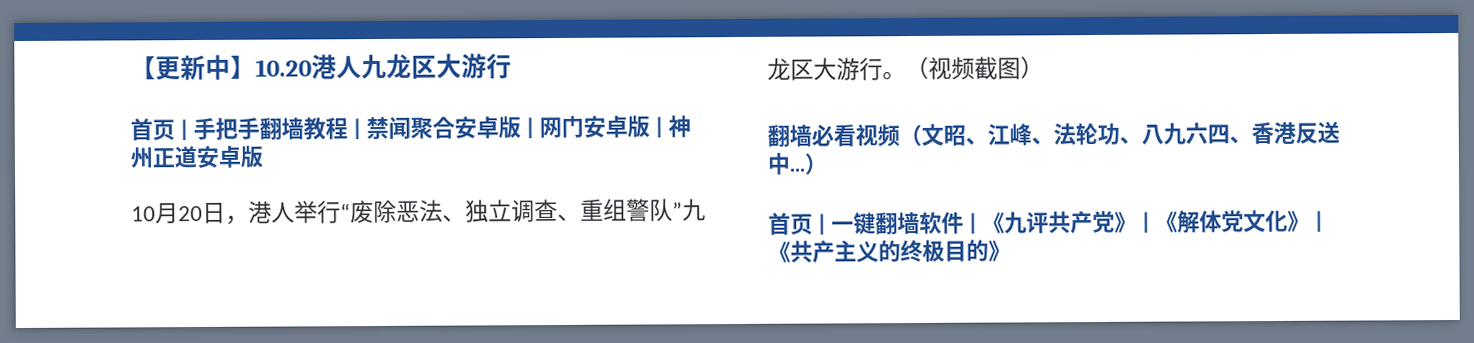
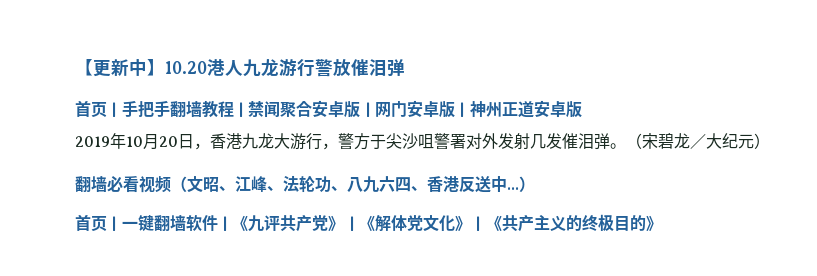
- 【更新中】10.20港人九龙区大游行
+ 【更新中】10.20港人九龙游行警放催泪弹
- 10月20日，港人举行“废除恶法、独立调查、重组警队”九龙区大游行。（视频截图）
+ 2019年10月20日，香港九龙大游行，警方于尖沙咀警署对外发射几发催泪弹。（宋碧龙／大纪元）

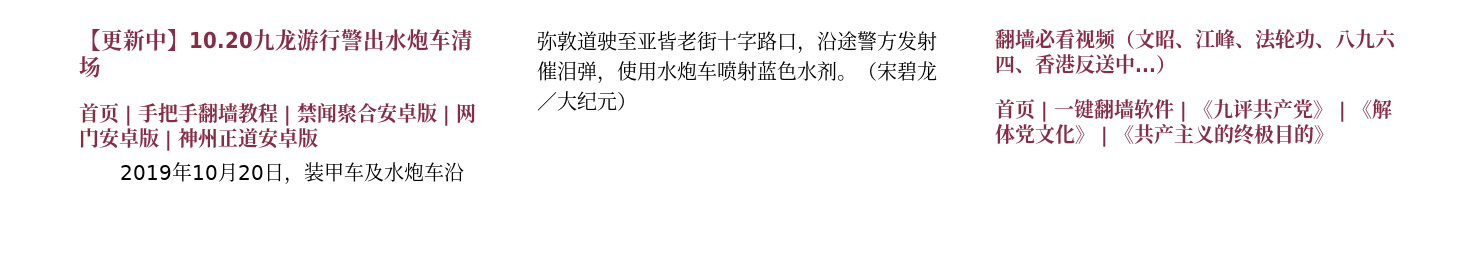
- 【更新中】10.20港人九龙游行警放催泪弹
+ 【更新中】10.20九龙游行警出水炮车清场
- 2019年10月20日，香港九龙大游行，警方于尖沙咀警署对外发射几发催泪弹。
+ 2019年10月20日，装甲车及水炮车沿弥敦道驶至亚皆老街十字路口，沿途警方发射催泪弹，使用水炮车喷射蓝色水剂。

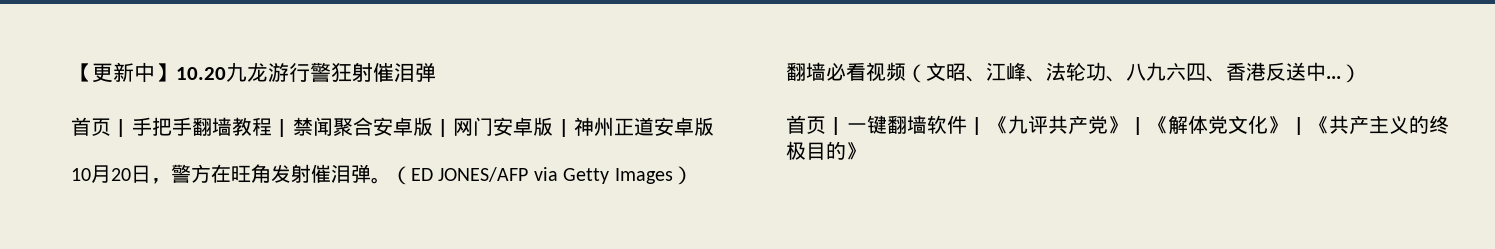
- 【更新中】10.20九龙游行警出水炮车清场
+ 【更新中】10.20九龙游行警狂射催泪弹
- 2019年10月20日，装甲车及水炮车沿弥敦道驶至亚皆老街十字路口，沿途警方发射催泪弹，使用水炮车喷射蓝色水剂。（宋碧龙／大纪元）
+ 10月20日，警方在旺角发射催泪弹。（ED JONES/AFP via Getty Images）

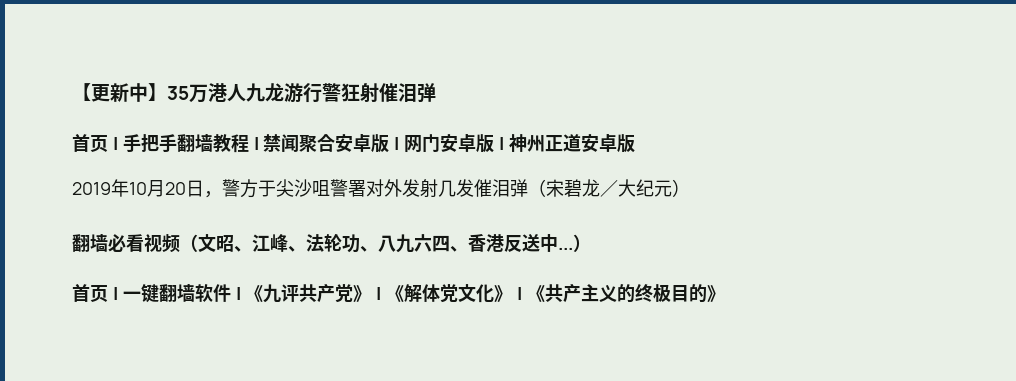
- 【更新中】10.20九龙游行警狂射催泪弹
+ 【更新中】35万港人九龙游行警狂射催泪弹
- 10月20日，警方在旺角发射催泪弹。（ED JONES/AFP via Getty Images）
+ 2019年10月20日，警方于尖沙咀警署对外发射几发催泪弹（宋碧龙／大纪元）

